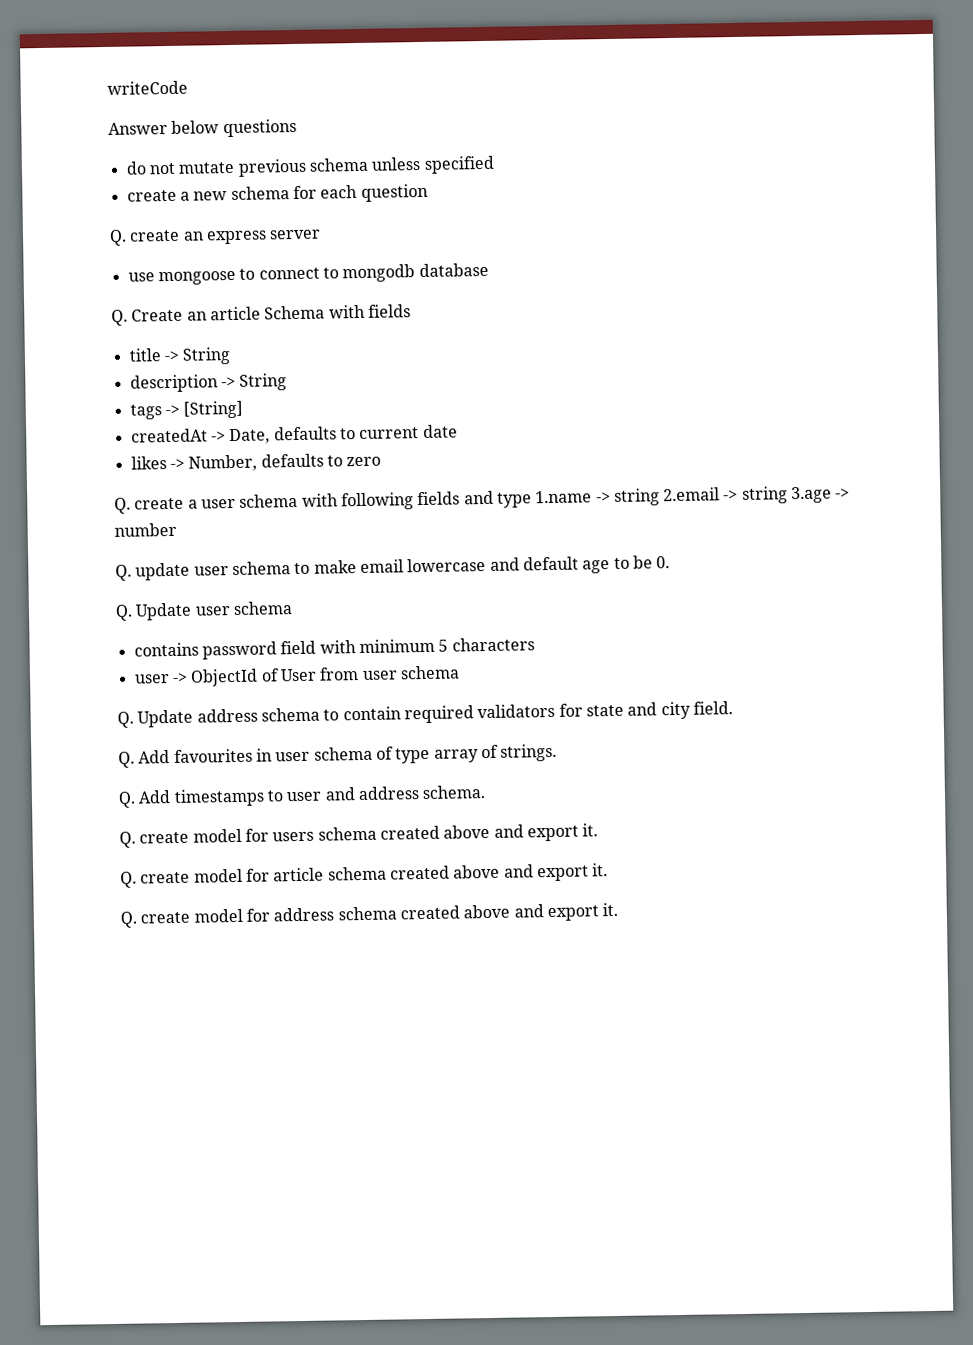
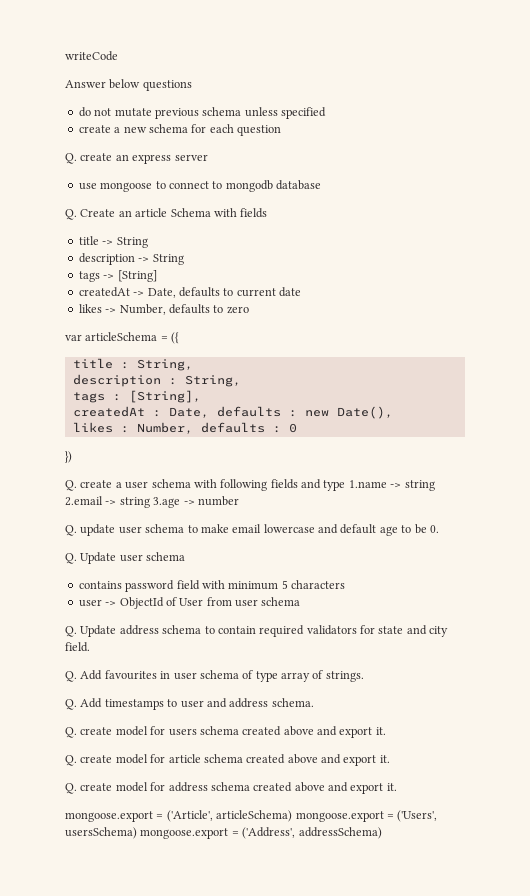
+ var articleSchema = ({
+ title : String,
+ description : String,
+ tags : [String],
+ createdAt : Date, defaults : new Date(),
+ likes : Number, defaults : 0
+ })
+ mongoose.export = ('Article', articleSchema) mongoose.export = ('Users', usersSchema) mongoose.export = ('Address', addressSchema)

